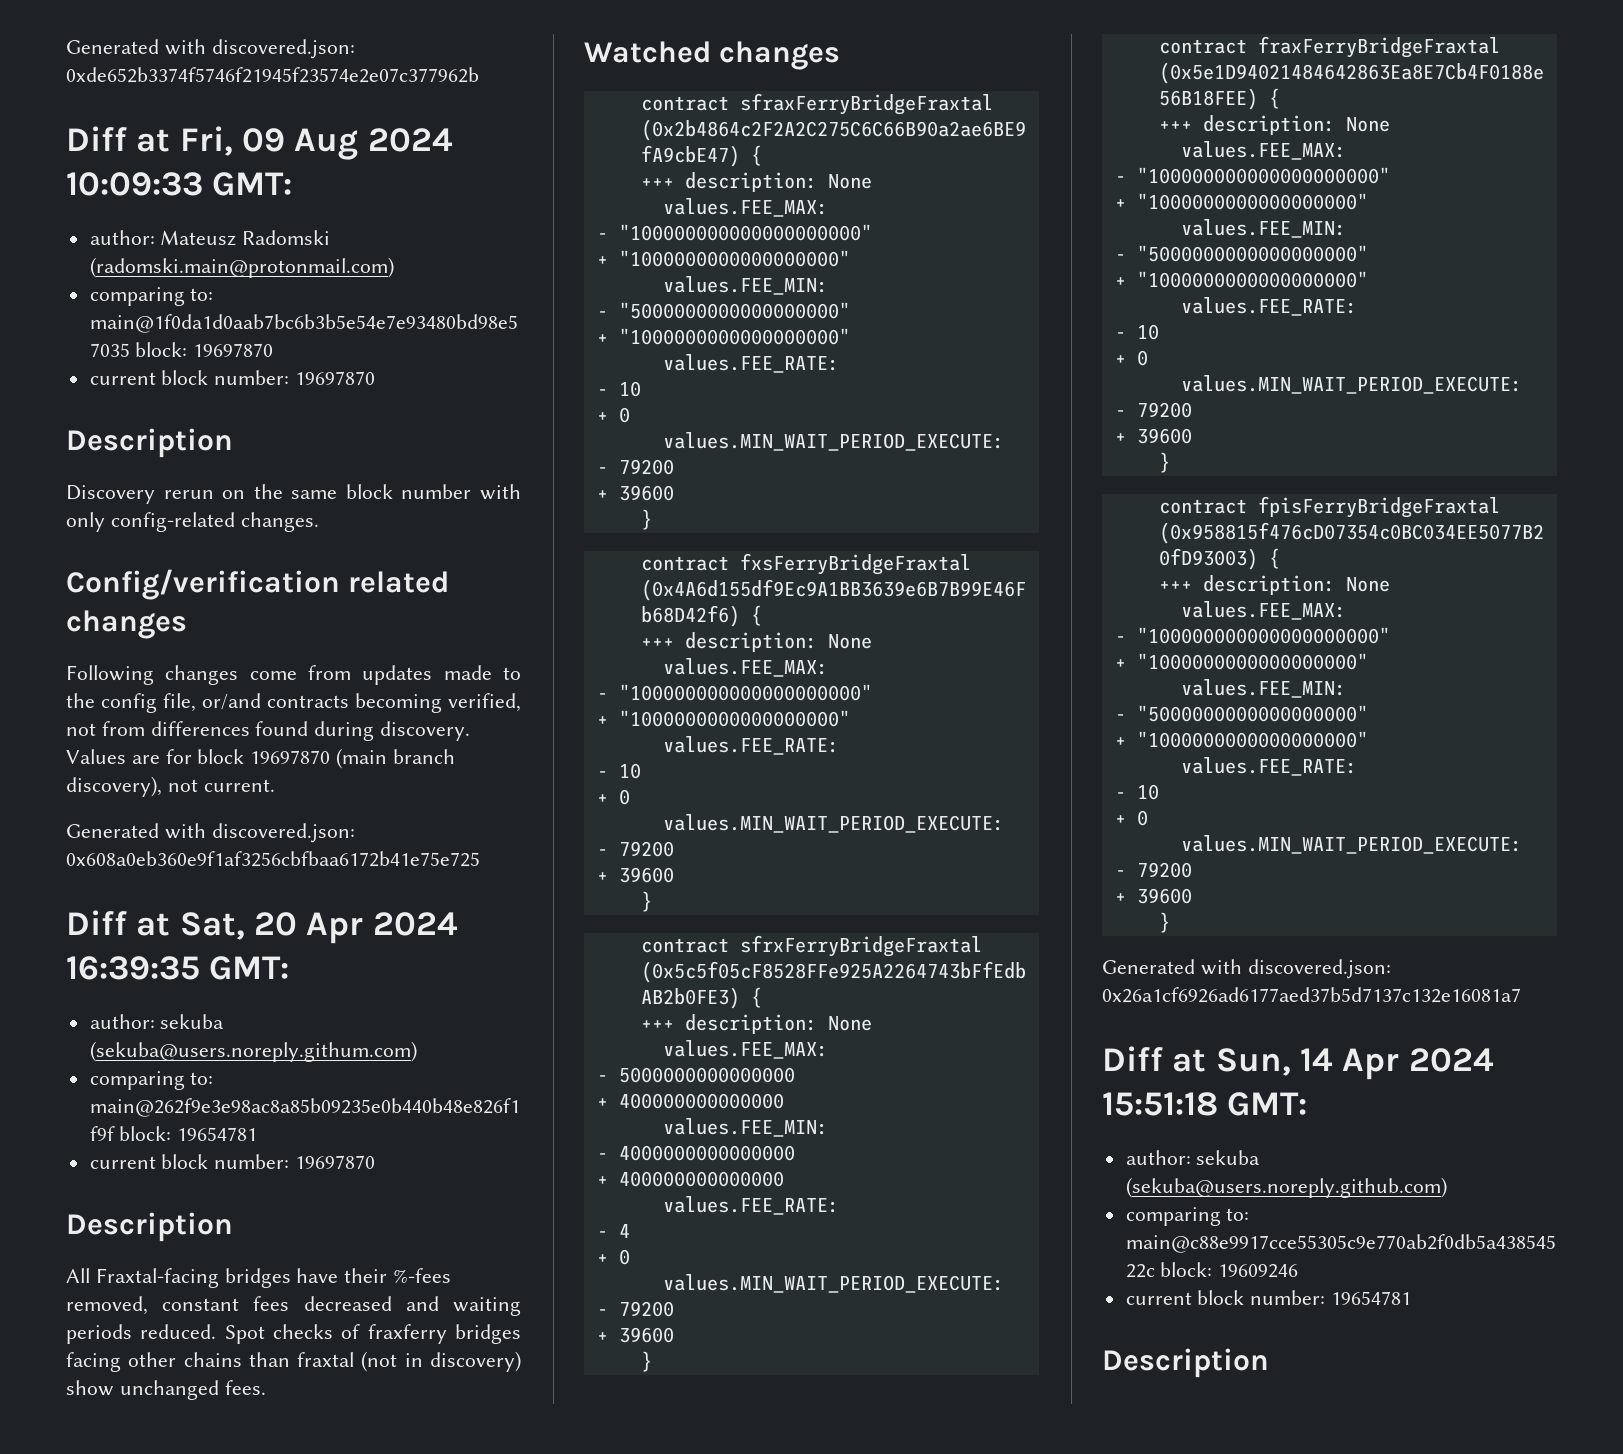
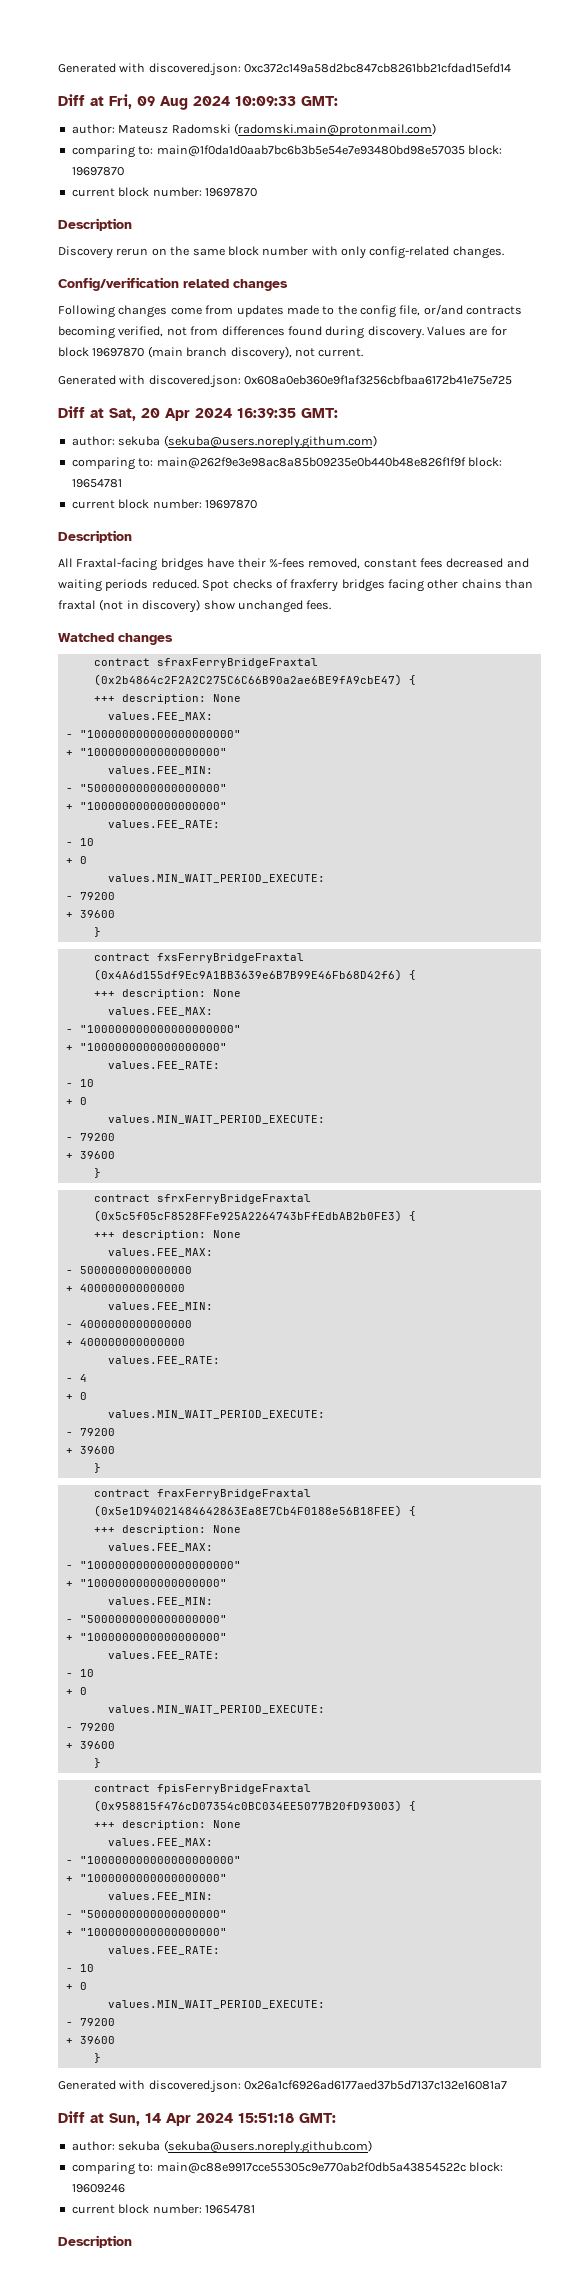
- Generated with discovered.json: 0xde652b3374f5746f21945f23574e2e07c377962b
+ Generated with discovered.json: 0xc372c149a58d2bc847cb8261bb21cfdad15efd14

